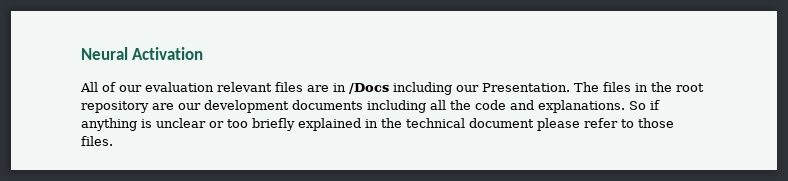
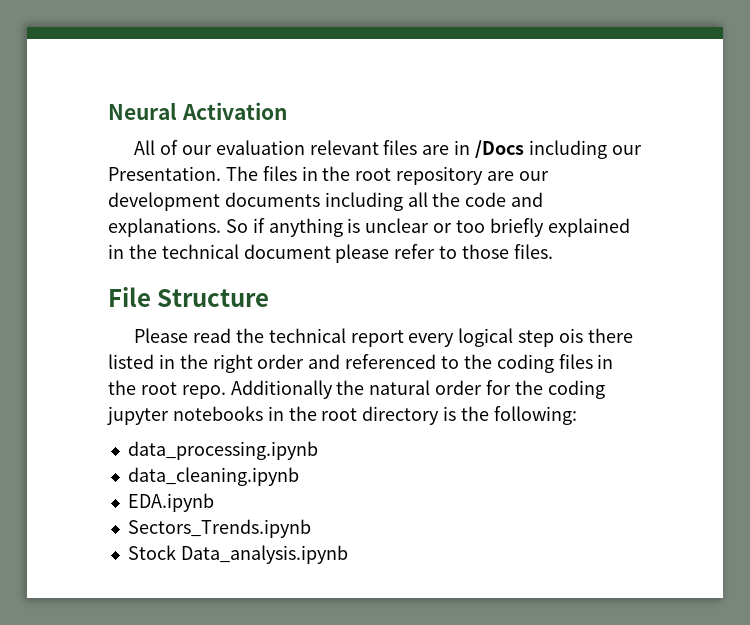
+ File Structure
+ Please read the technical report every logical step ois there listed in the right order and referenced to the coding files in the root repo. Additionally the natural order for the coding jupyter notebooks in the root directory is the following:
+ data_processing.ipynb
+ data_cleaning.ipynb
+ EDA.ipynb
+ Sectors_Trends.ipynb
+ Stock Data_analysis.ipynb

